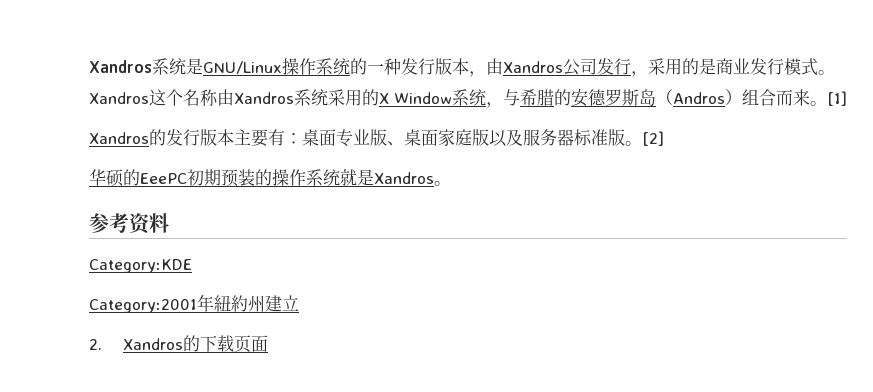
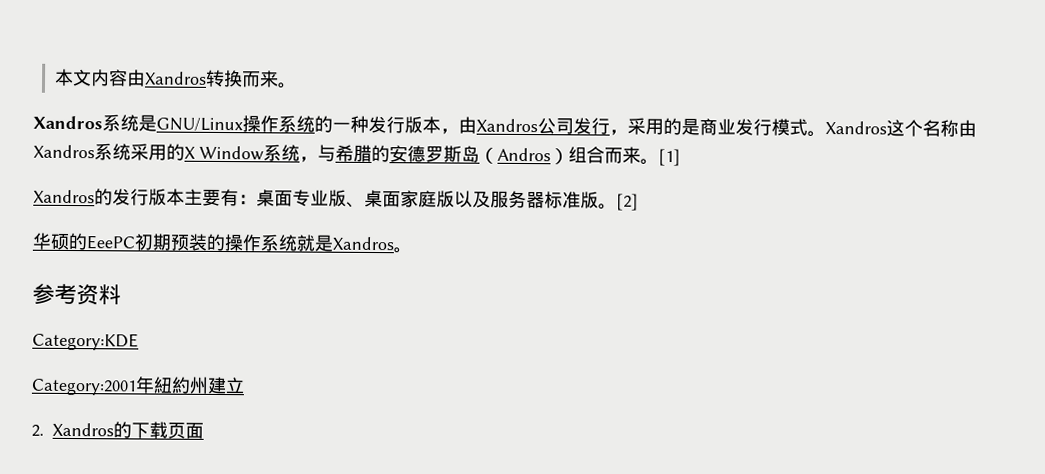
+ 本文内容由Xandros转换而来。

